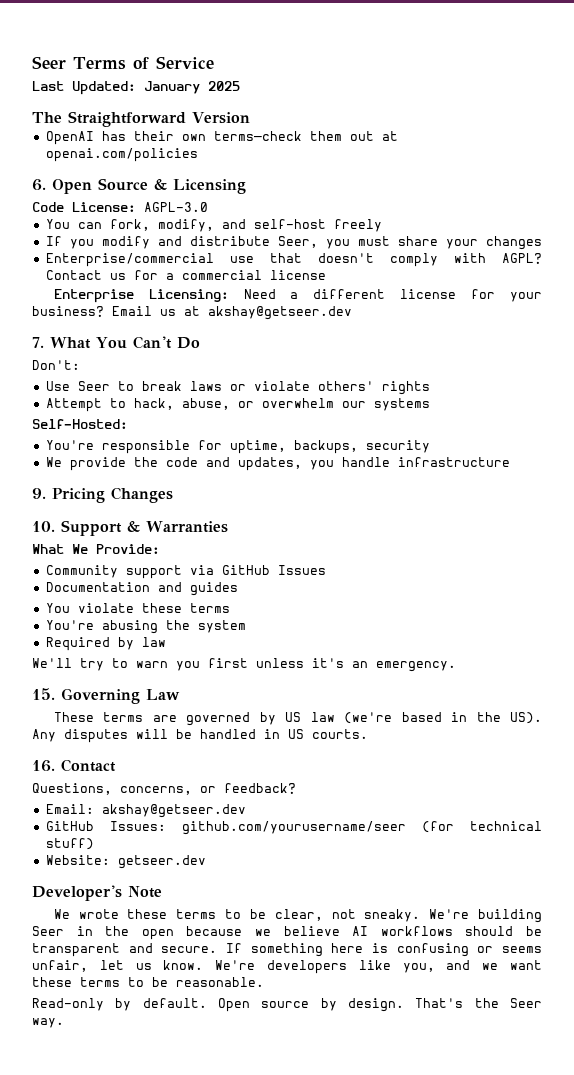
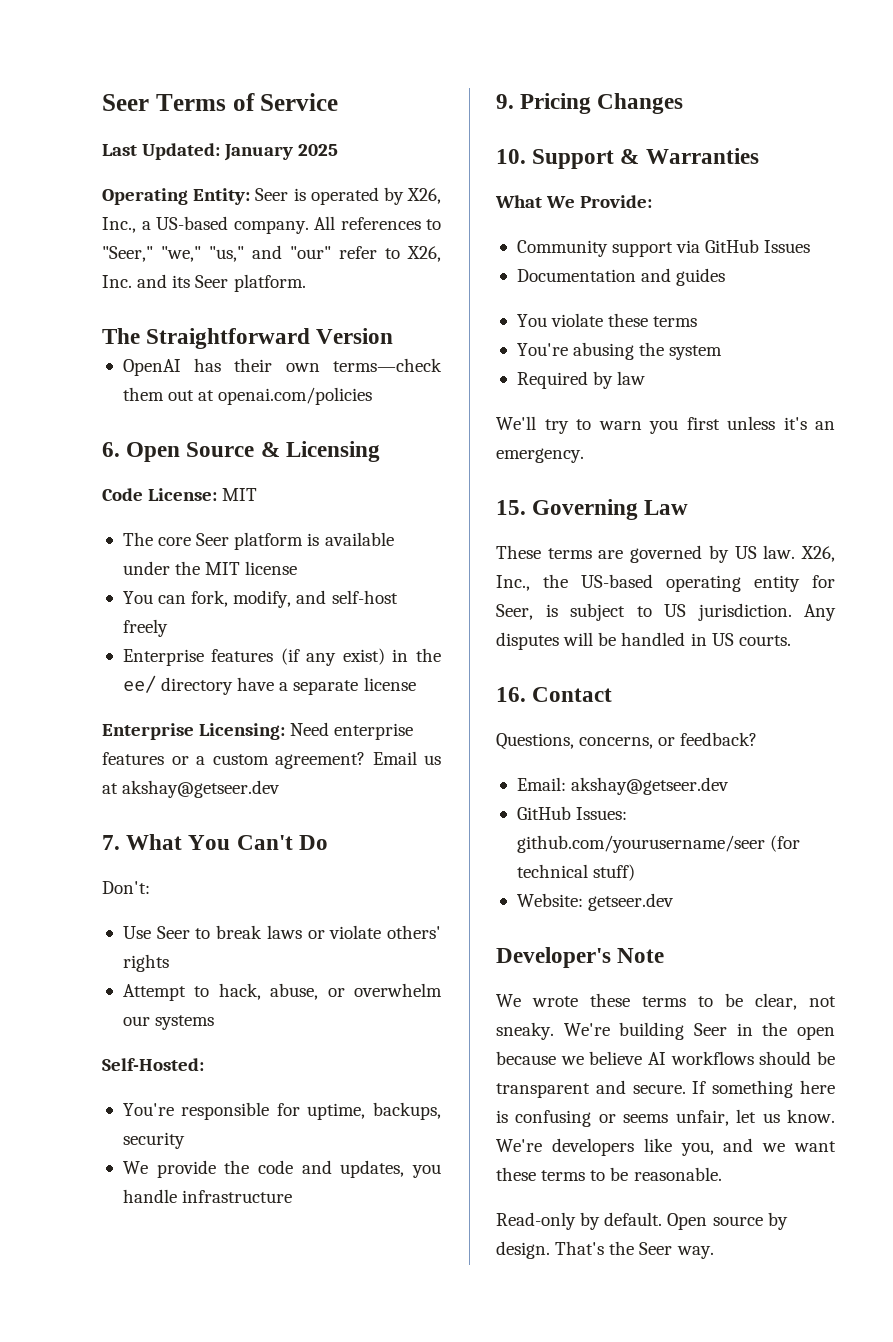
+ Operating Entity: Seer is operated by X26, Inc., a US-based company. All references to "Seer," "we," "us," and "our" refer to X26, Inc. and its Seer platform.
- Code License: AGPL-3.0
+ Code License: MIT
+ The core Seer platform is available under the MIT license
- If you modify and distribute Seer, you must share your changes
- Enterprise/commercial use that doesn't comply with AGPL? Contact us for a commercial license
- Enterprise Licensing: Need a different license for your business?
+ Enterprise features (if any exist) in the ee/ directory have a separate license
+ Enterprise Licensing: Need enterprise features or a custom agreement?
- These terms are governed by US law (we're based in the US). Any disputes will be handled in US courts.
+ These terms are governed by US law. X26, Inc., the US-based operating entity for Seer, is subject to US jurisdiction. Any disputes will be handled in US courts.

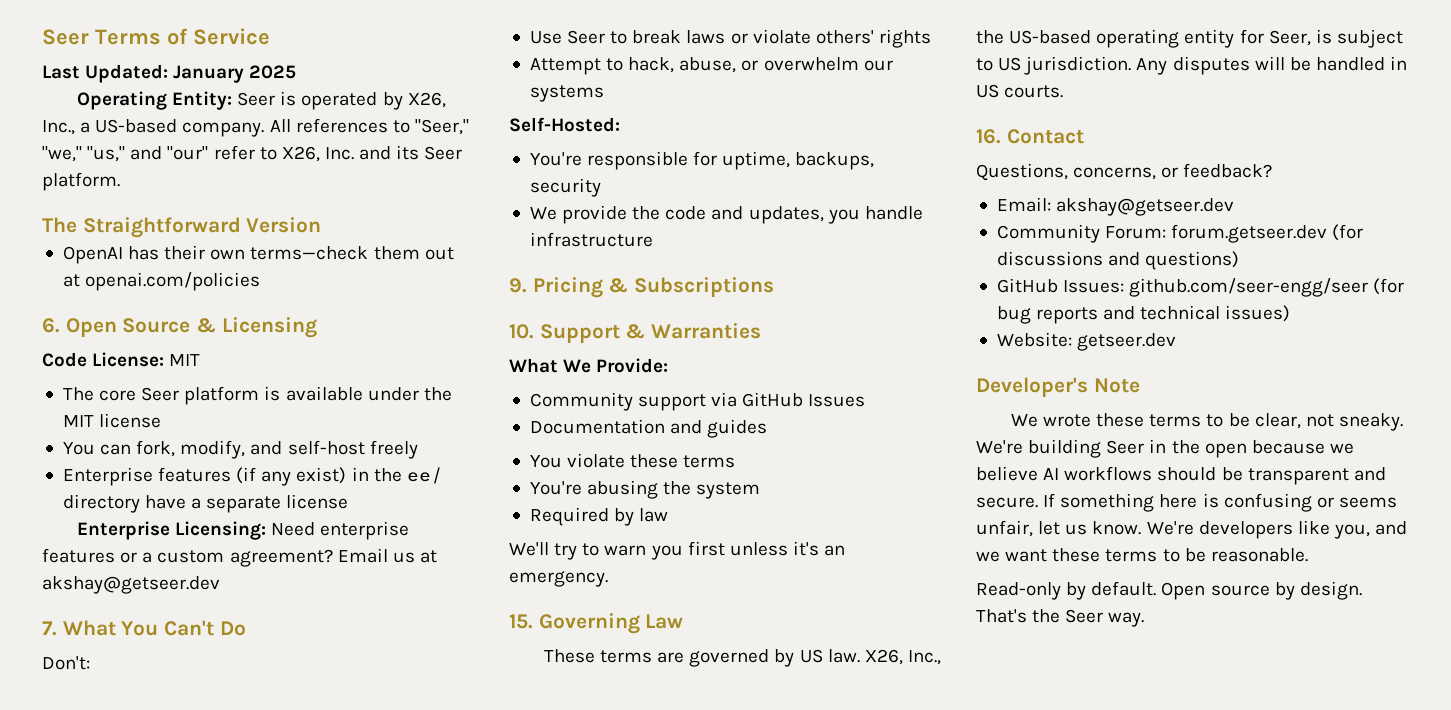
- 9. Pricing Changes
+ 9. Pricing & Subscriptions
- GitHub Issues: github.com/yourusername/seer (for technical stuff)
+ Community Forum: forum.getseer.dev (for discussions and questions)
+ GitHub Issues: github.com/seer-engg/seer (for bug reports and technical issues)

